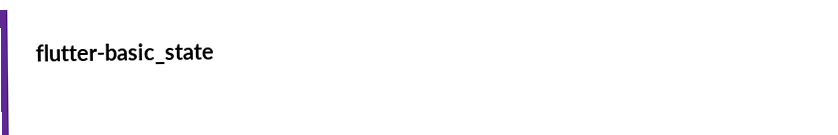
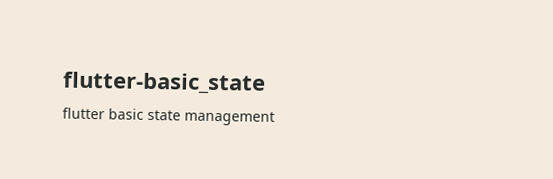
+ flutter basic state management

